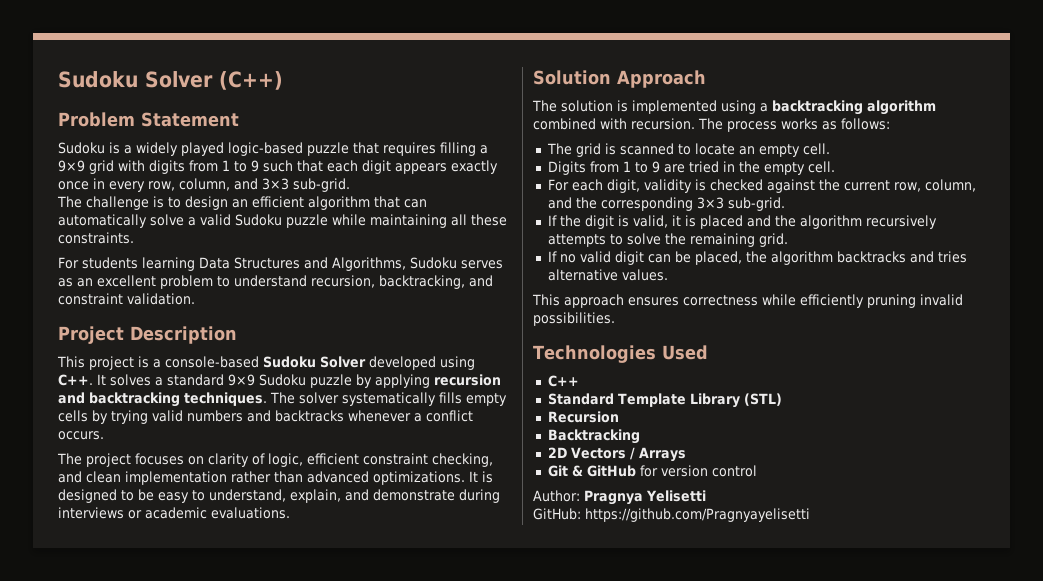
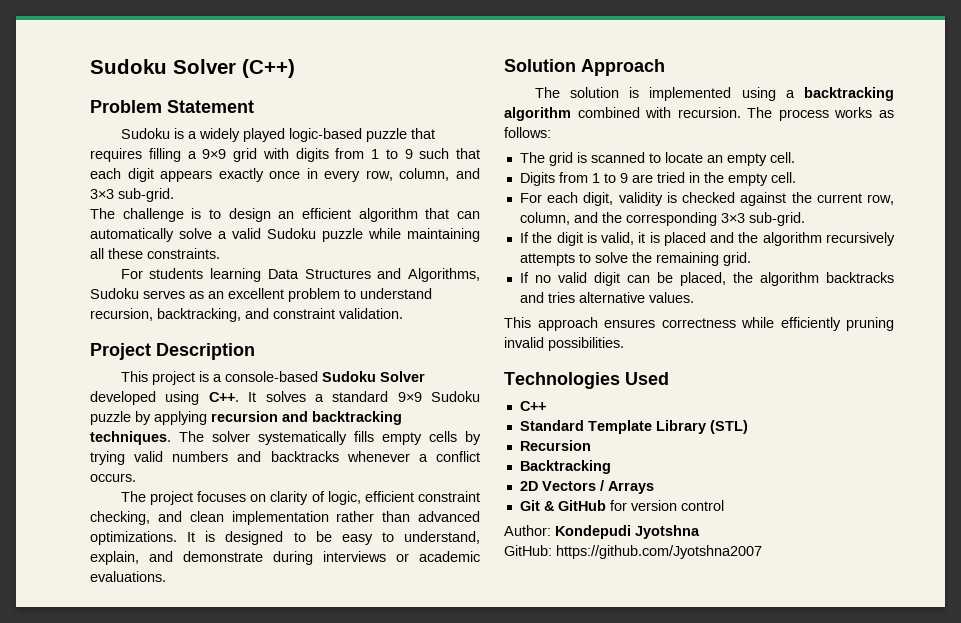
- Author: Pragnya Yelisetti
+ Author: Kondepudi Jyotshna
- GitHub: https://github.com/Pragnyayelisetti
+ GitHub: https://github.com/Jyotshna2007

